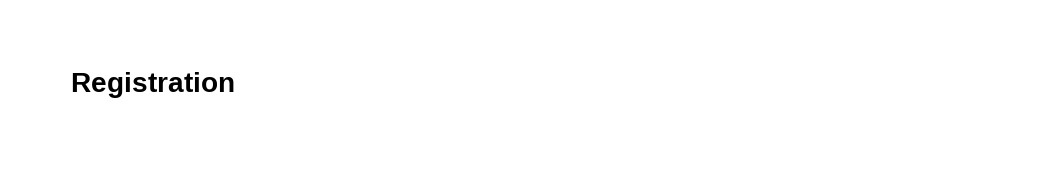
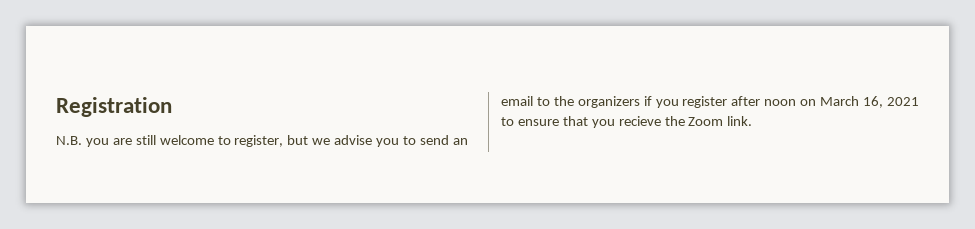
+ N.B. you are still welcome to register, but we advise you to send an email to the organizers if you register after noon on March 16, 2021 to ensure that you recieve the Zoom link.

